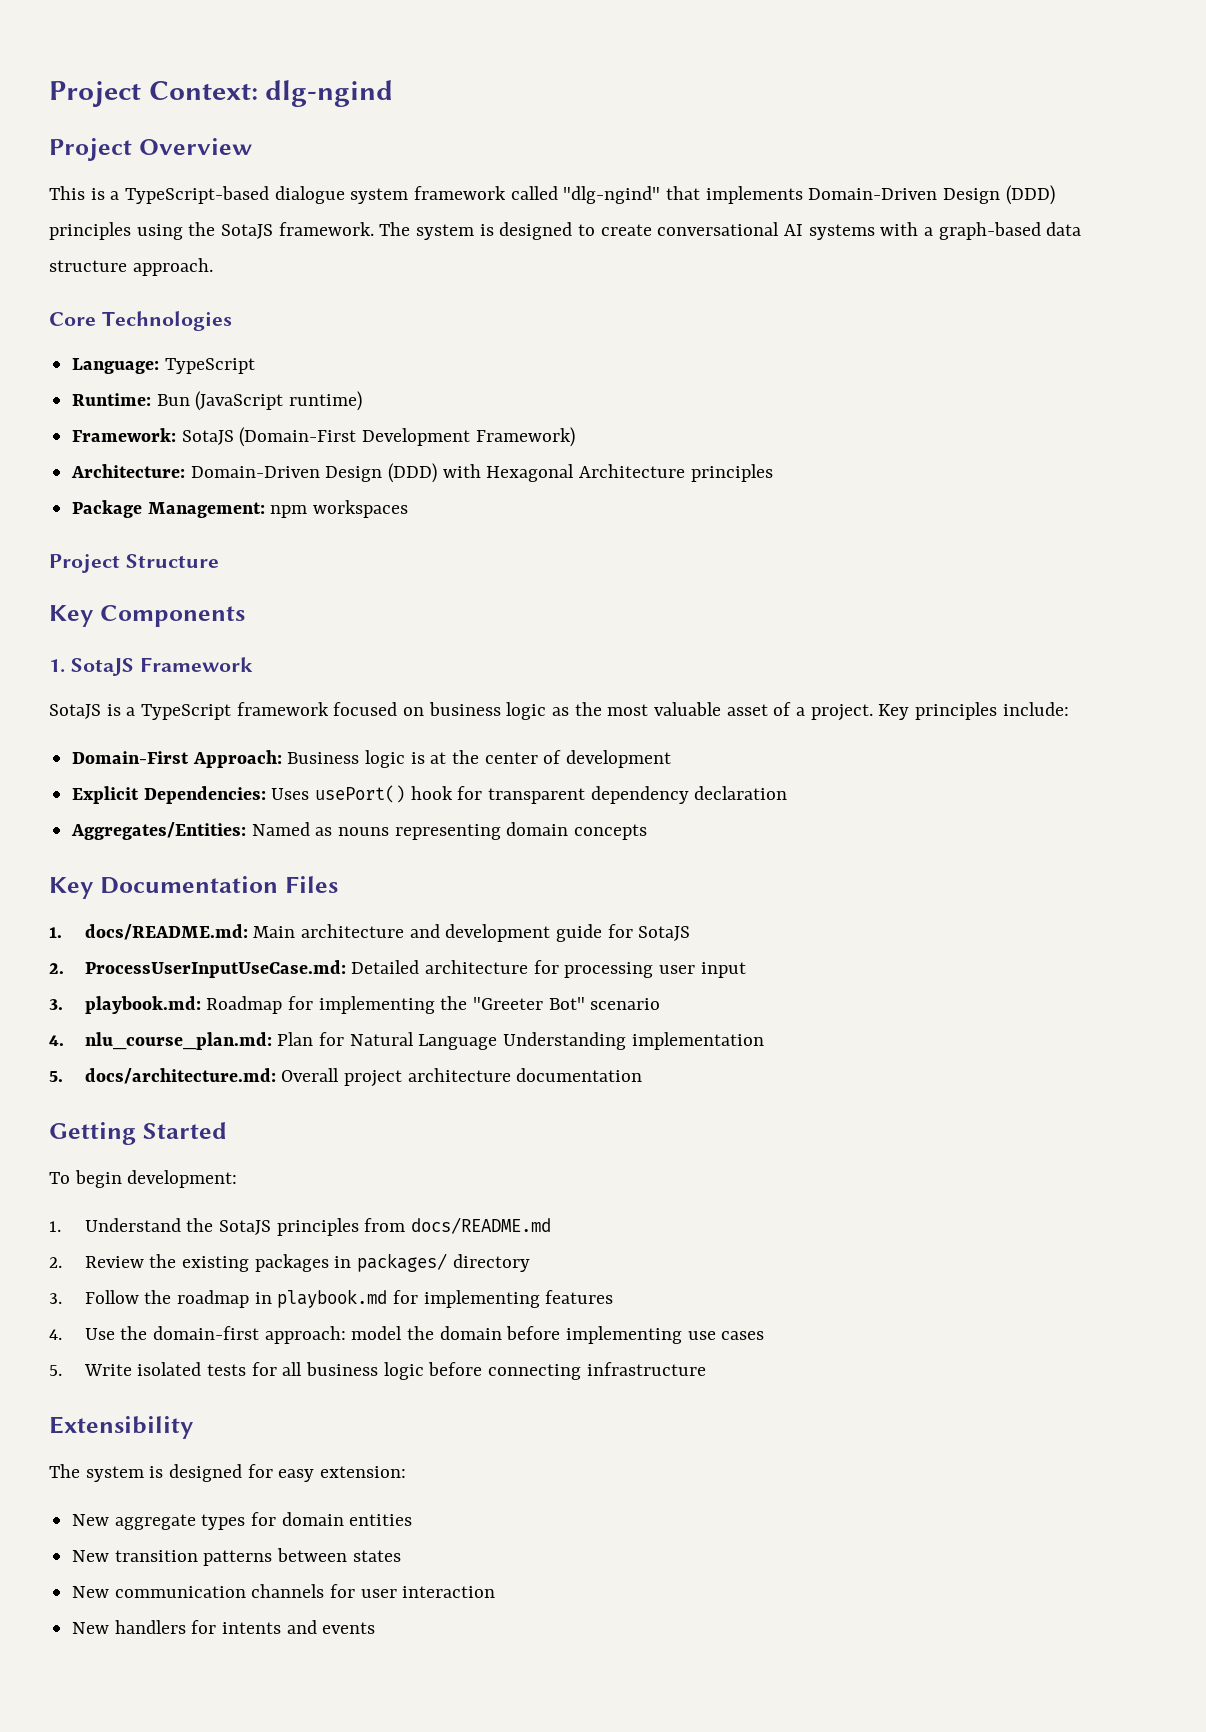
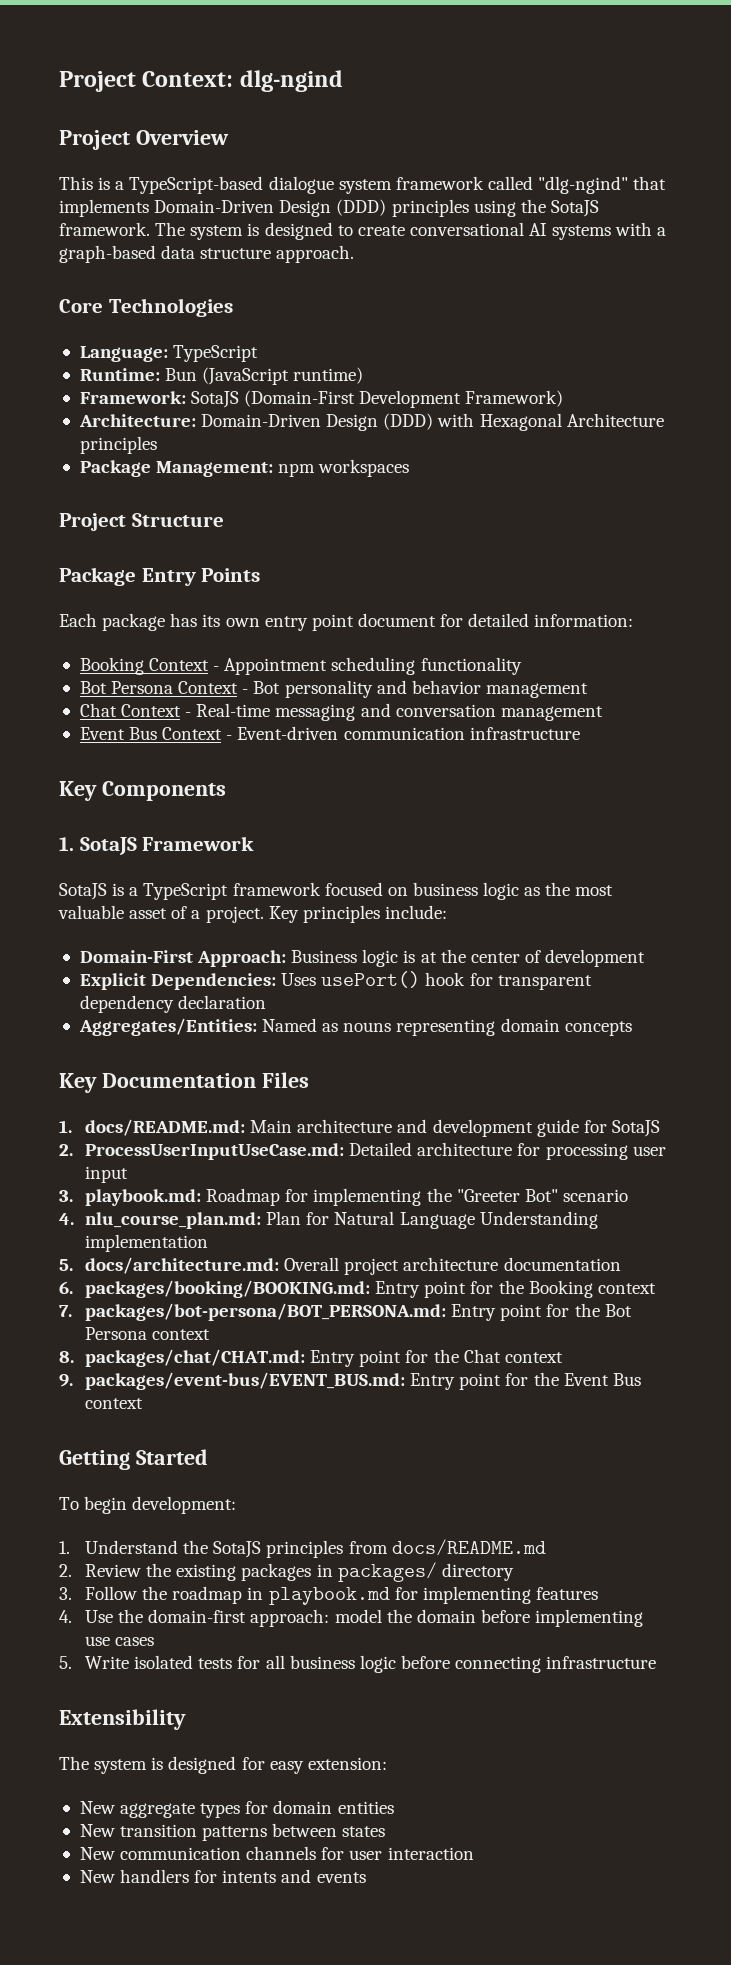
+ Package Entry Points
+ Each package has its own entry point document for detailed information:
+ Booking Context - Appointment scheduling functionality
+ Bot Persona Context - Bot personality and behavior management
+ Chat Context - Real-time messaging and conversation management
+ Event Bus Context - Event-driven communication infrastructure
+ 6. packages/booking/BOOKING.md: Entry point for the Booking context
+ 7. packages/bot-persona/BOT_PERSONA.md: Entry point for the Bot Persona context
+ 8. packages/chat/CHAT.md: Entry point for the Chat context
+ 9. packages/event-bus/EVENT_BUS.md: Entry point for the Event Bus context

